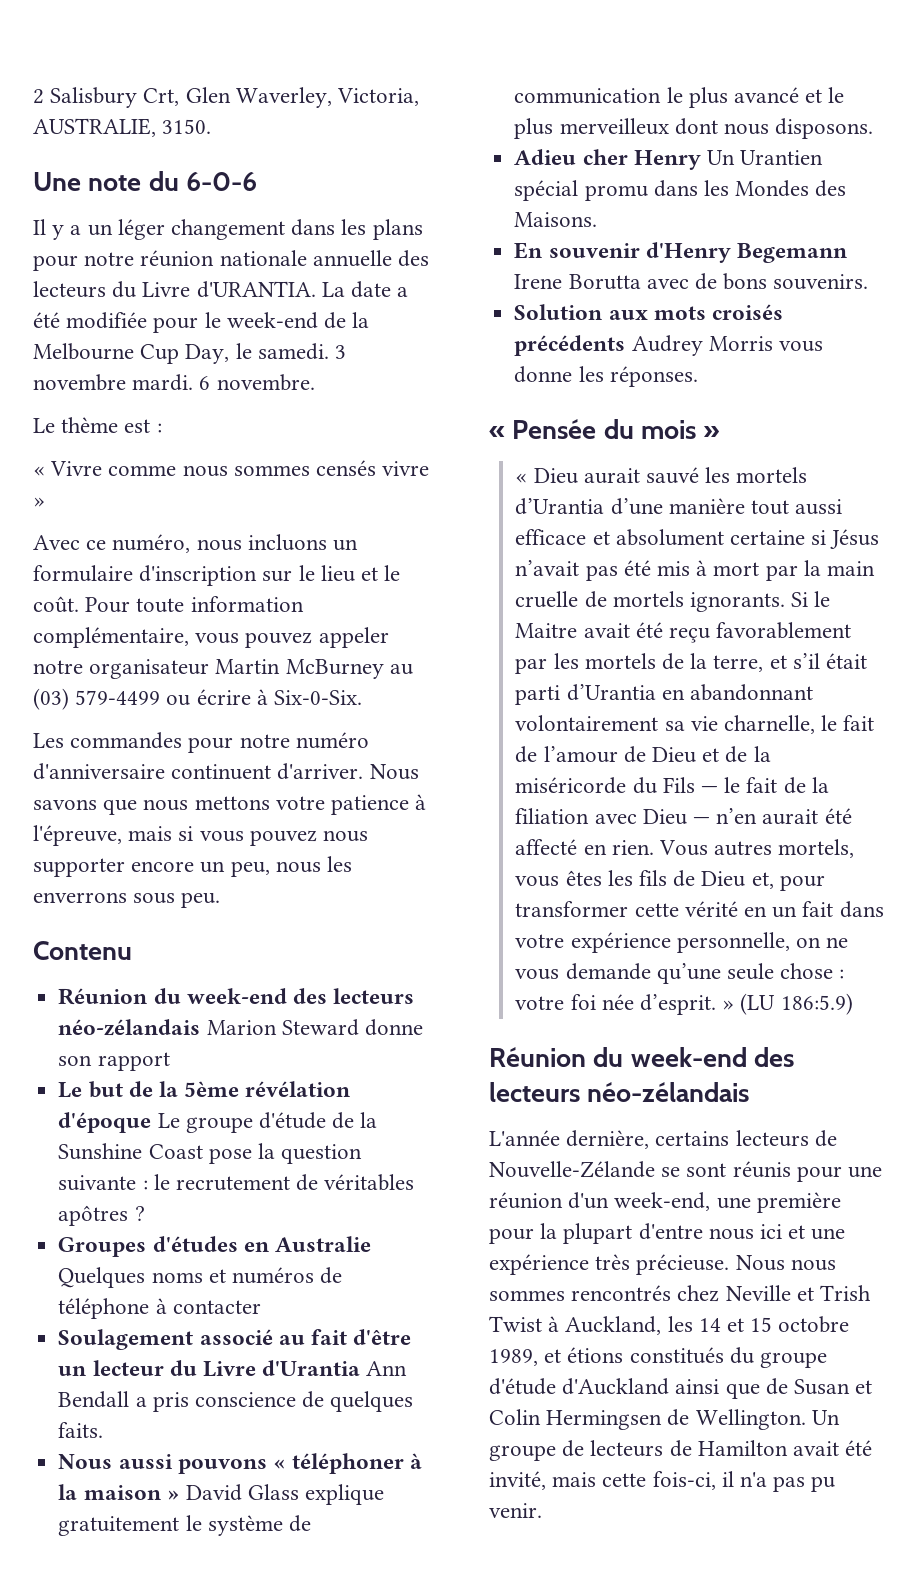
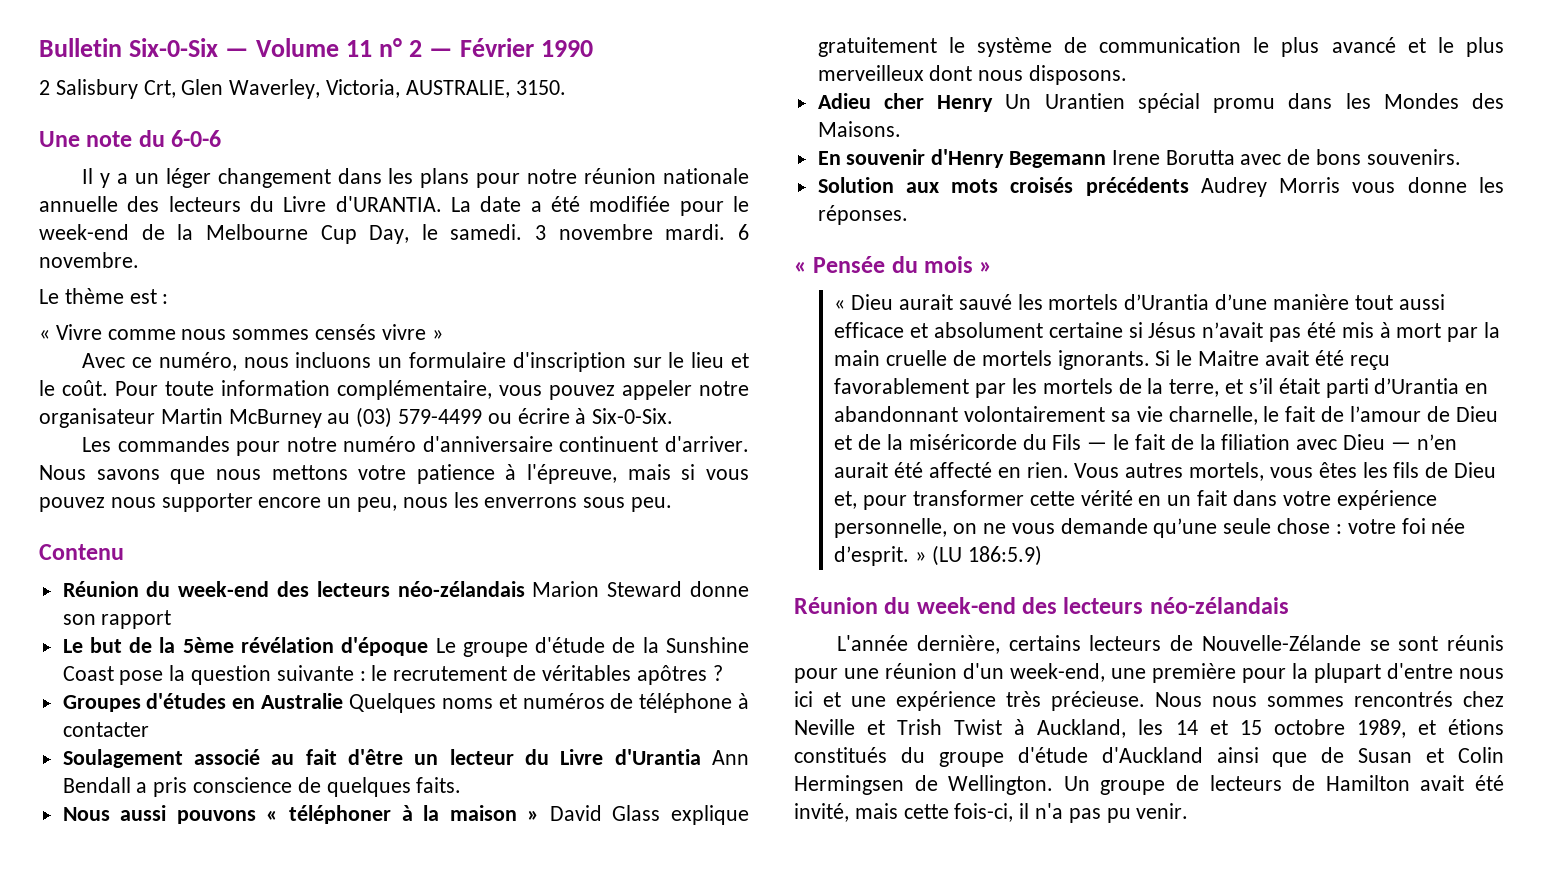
+ Bulletin Six-0-Six — Volume 11 n° 2 — Février 1990

